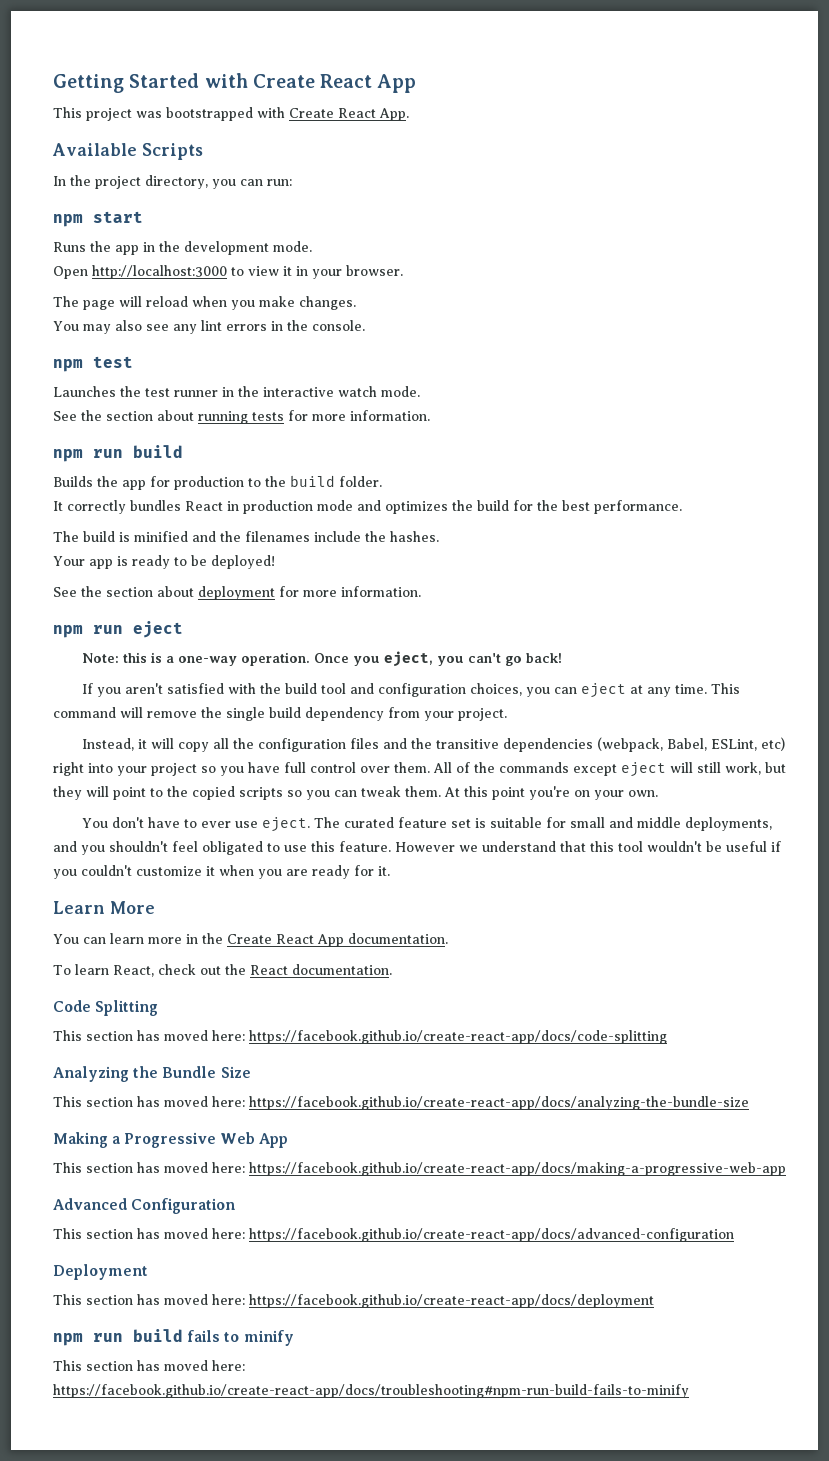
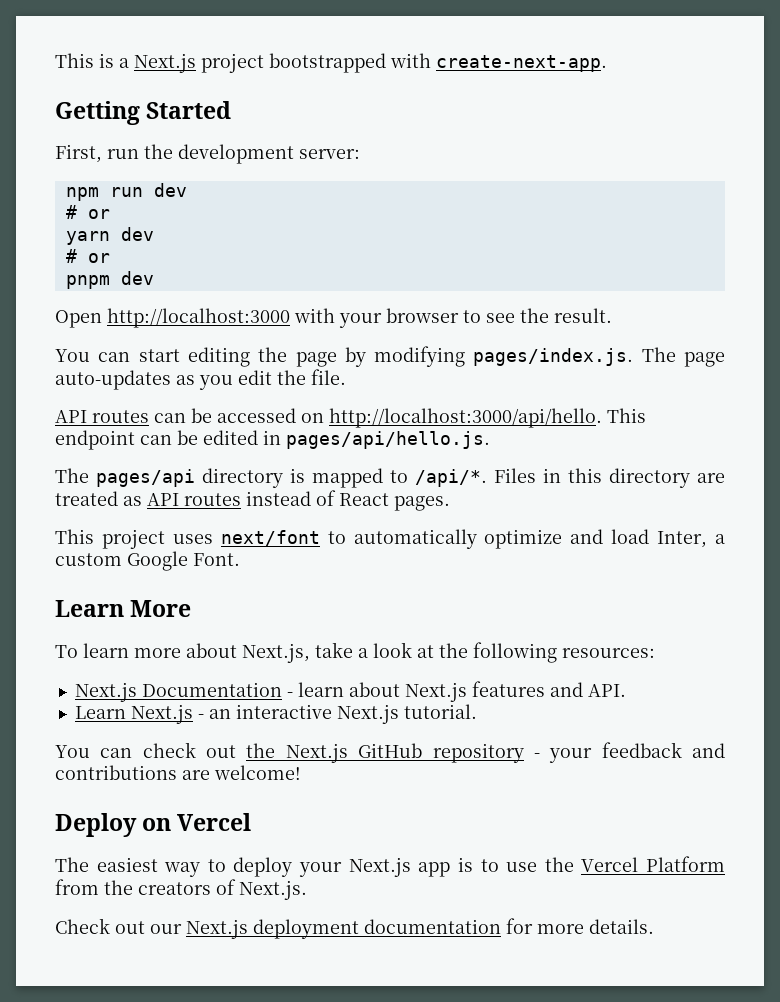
- Getting Started with Create React App
- This project was bootstrapped with Create React App.
- Available Scripts
- In the project directory, you can run:
- npm start
- Runs the app in the development mode.
- Open http://localhost:3000 to view it in your browser.
- The page will reload when you make changes.
- You may also see any lint errors in the console.
- npm test
- Launches the test runner in the interactive watch mode.
- See the section about running tests for more information.
- npm run build
- Builds the app for production to the build folder.
- It correctly bundles React in production mode and optimizes the build for the best performance.
- The build is minified and the filenames include the hashes.
- Your app is ready to be deployed!
- See the section about deployment for more information.
- npm run eject
- Note: this is a one-way operation. Once you eject, you can't go back!
- If you aren't satisfied with the build tool and configuration choices, you can eject at any time. This command will remove the single build dependency from your project.
- Instead, it will copy all the configuration files and the transitive dependencies (webpack, Babel, ESLint, etc) right into your project so you have full control over them. All of the commands except eject will still work, but they will point to the copied scripts so you can tweak them. At this point you're on your own.
- You don't have to ever use eject. The curated feature set is suitable for small and middle deployments, and you shouldn't feel obligated to use this feature. However we understand that this tool wouldn't be useful if you couldn't customize it when you are ready for it.
+ This is a Next.js project bootstrapped with create-next-app.
+ Getting Started
+ First, run the development server:
+ npm run dev
+ # or
+ yarn dev
+ # or
+ pnpm dev
+ Open http://localhost:3000 with your browser to see the result.
+ You can start editing the page by modifying pages/index.js. The page auto-updates as you edit the file.
+ API routes can be accessed on http://localhost:3000/api/hello. This endpoint can be edited in pages/api/hello.js.
+ The pages/api directory is mapped to /api/*. Files in this directory are treated as API routes instead of React pages.
+ This project uses next/font to automatically optimize and load Inter, a custom Google Font.
  Learn More
- You can learn more in the Create React App documentation.
- To learn React, check out the React documentation.
- Code Splitting
- This section has moved here: https://facebook.github.io/create-react-app/docs/code-splitting
- Analyzing the Bundle Size
- This section has moved here: https://facebook.github.io/create-react-app/docs/analyzing-the-bundle-size
- Making a Progressive Web App
- This section has moved here: https://facebook.github.io/create-react-app/docs/making-a-progressive-web-app
- Advanced Configuration
- This section has moved here: https://facebook.github.io/create-react-app/docs/advanced-configuration
- Deployment
- This section has moved here: https://facebook.github.io/create-react-app/docs/deployment
- npm run build fails to minify
- This section has moved here: https://facebook.github.io/create-react-app/docs/troubleshooting#npm-run-build-fails-to-minify
+ To learn more about Next.js, take a look at the following resources:
+ Next.js Documentation - learn about Next.js features and API.
+ Learn Next.js - an interactive Next.js tutorial.
+ You can check out the Next.js GitHub repository - your feedback and contributions are welcome!
+ Deploy on Vercel
+ The easiest way to deploy your Next.js app is to use the Vercel Platform from the creators of Next.js.
+ Check out our Next.js deployment documentation for more details.

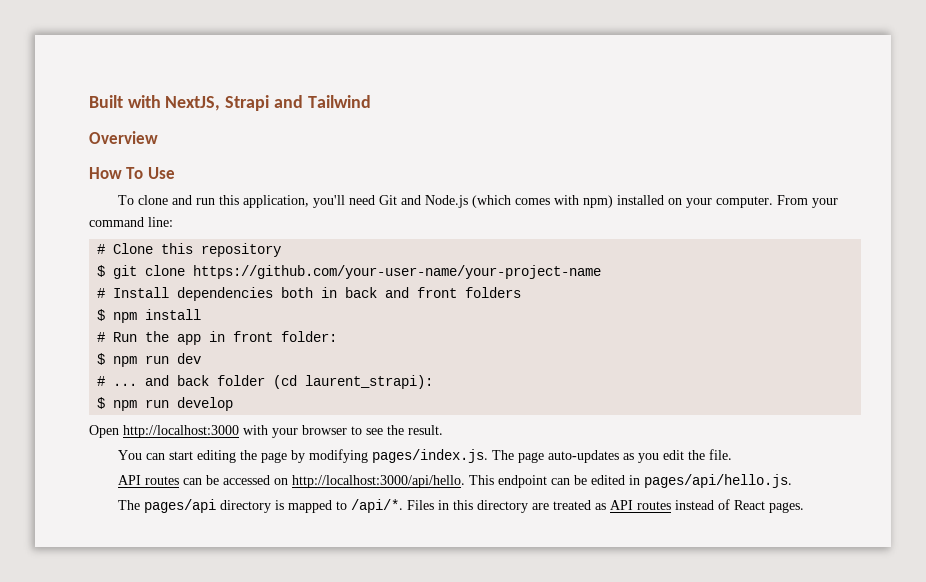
- This is a Next.js project bootstrapped with create-next-app.
- Getting Started
- First, run the development server:
- npm run dev
- # or
- yarn dev
- # or
- pnpm dev
+ Built with NextJS, Strapi and Tailwind
+ Overview
+ How To Use
+ To clone and run this application, you'll need Git and Node.js (which comes with npm) installed on your computer. From your command line:
+ # Clone this repository
+ $ git clone https://github.com/your-user-name/your-project-name
+ # Install dependencies both in back and front folders
+ $ npm install
+ # Run the app in front folder:
+ $ npm run dev
+ # ... and back folder (cd laurent_strapi):
+ $ npm run develop
- This project uses next/font to automatically optimize and load Inter, a custom Google Font.
- Learn More
- To learn more about Next.js, take a look at the following resources:
- Next.js Documentation - learn about Next.js features and API.
- Learn Next.js - an interactive Next.js tutorial.
- You can check out the Next.js GitHub repository - your feedback and contributions are welcome!
- Deploy on Vercel
- The easiest way to deploy your Next.js app is to use the Vercel Platform from the creators of Next.js.
- Check out our Next.js deployment documentation for more details.

